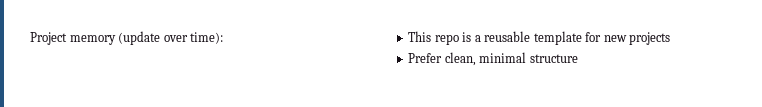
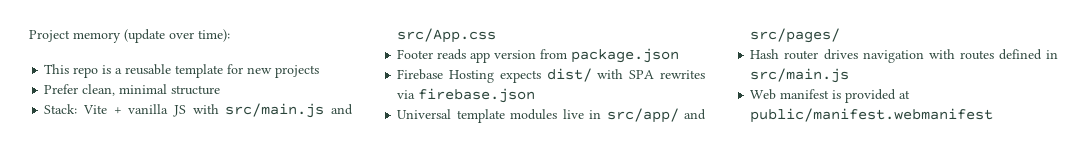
+ Stack: Vite + vanilla JS with src/main.js and src/App.css
+ Footer reads app version from package.json
+ Firebase Hosting expects dist/ with SPA rewrites via firebase.json
+ Universal template modules live in src/app/ and src/pages/
+ Hash router drives navigation with routes defined in src/main.js
+ Web manifest is provided at public/manifest.webmanifest

